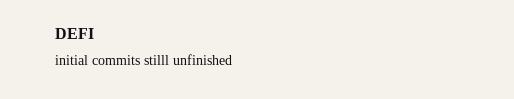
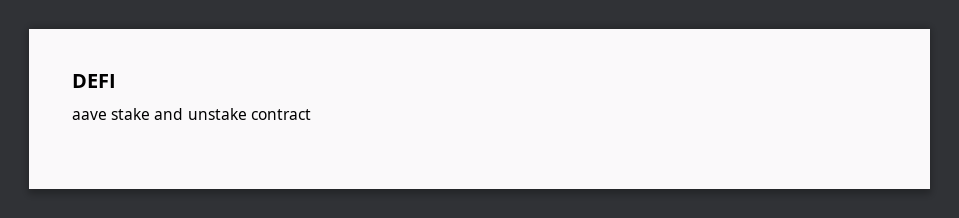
- initial commits stilll unfinished
+ aave stake and unstake contract

